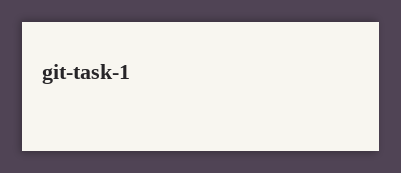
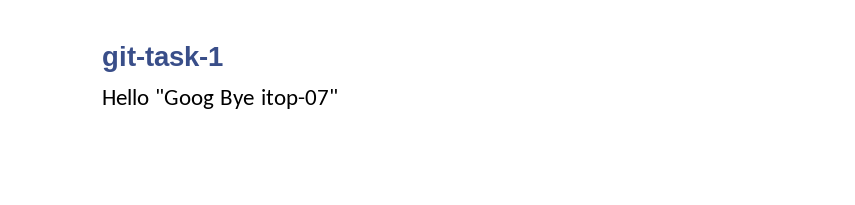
+ Hello "Goog Bye itop-07"

